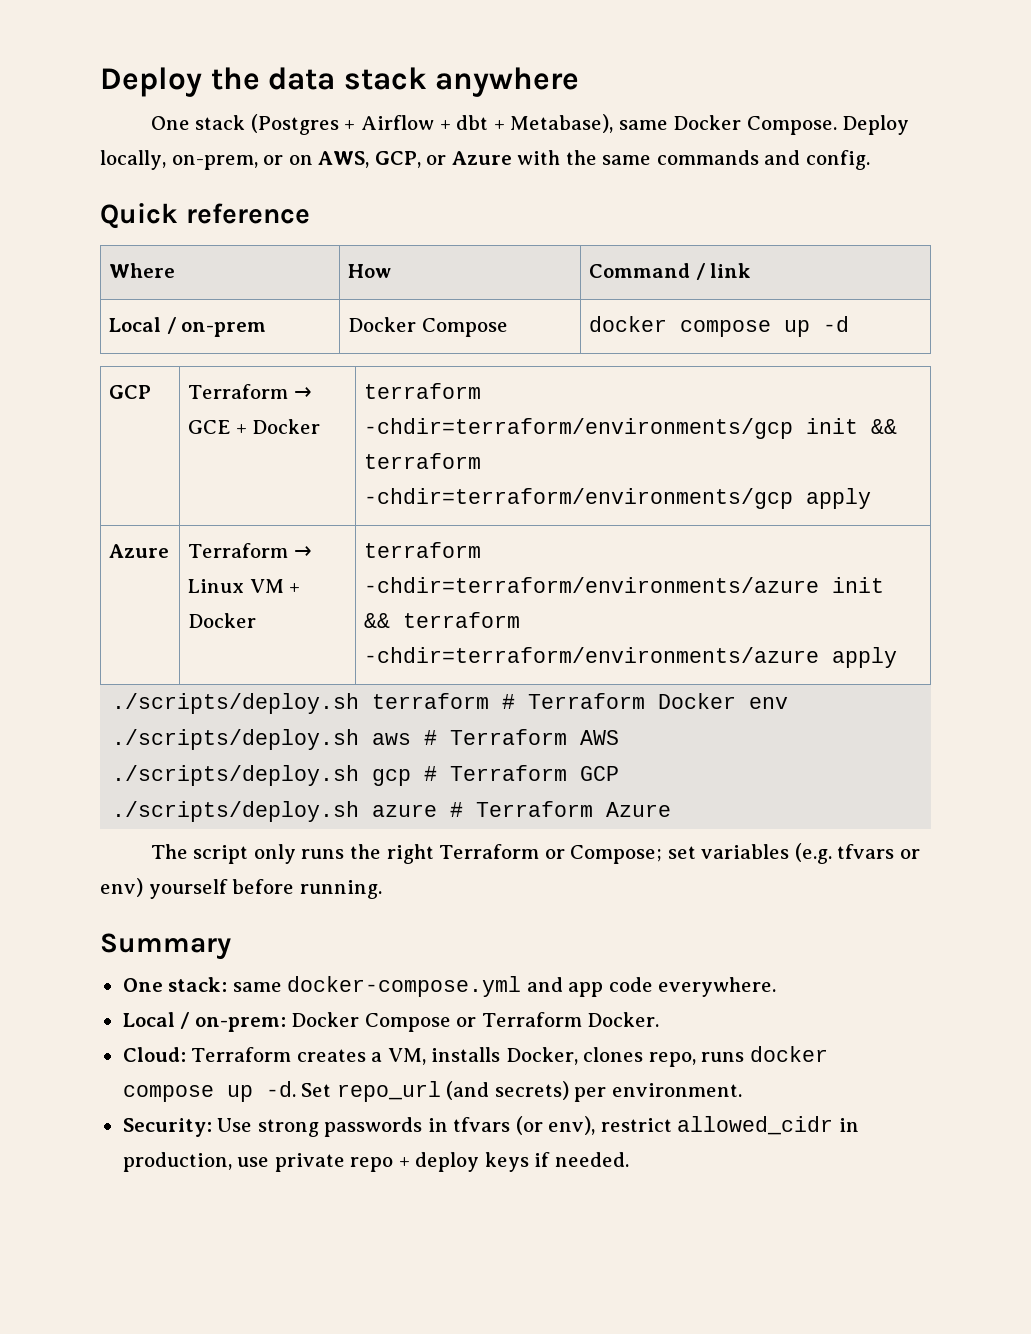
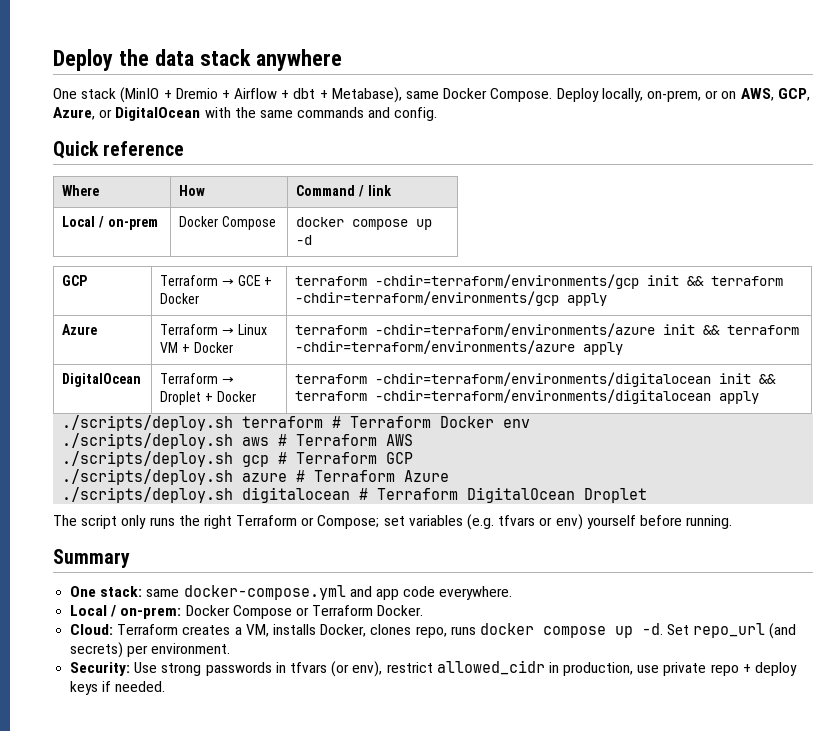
- One stack (Postgres + Airflow + dbt + Metabase), same Docker Compose.
+ One stack (MinIO + Dremio + Airflow + dbt + Metabase), same Docker Compose.
- Deploy locally, on-prem, or on AWS, GCP, or Azure with the same commands and config.
+ Deploy locally, on-prem, or on AWS, GCP, Azure, or DigitalOcean with the same commands and config.
+ DigitalOcean | Terraform → Droplet + Docker | terraform -chdir=terraform/environments/digitalocean init && terraform -chdir=terraform/environments/digitalocean apply
+ ./scripts/deploy.sh digitalocean # Terraform DigitalOcean Droplet

